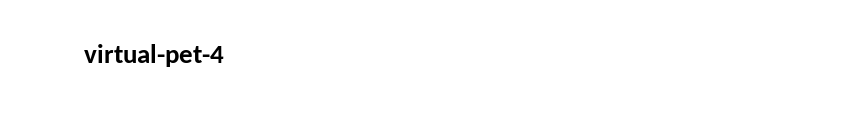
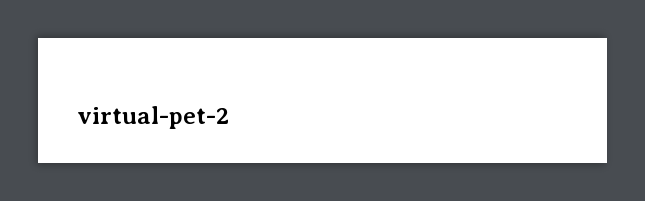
- virtual-pet-4
+ virtual-pet-2

